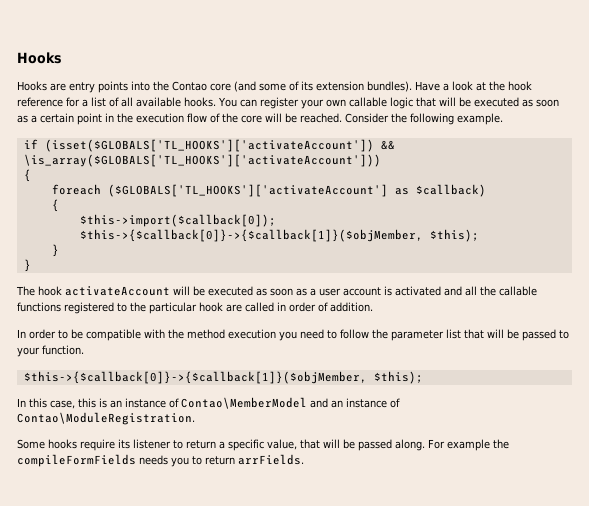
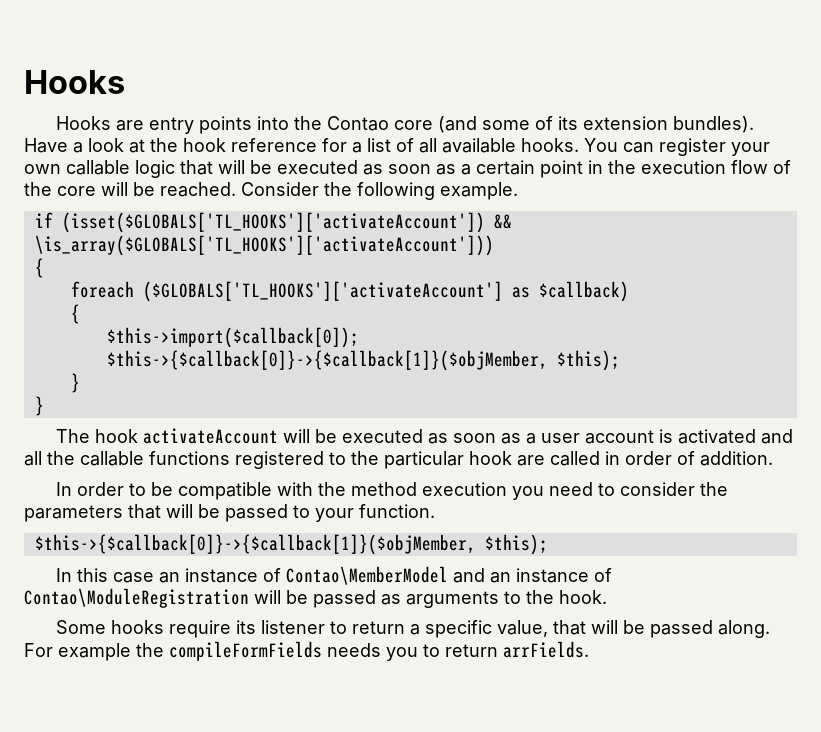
- In order to be compatible with the method execution you need to follow the parameter list that will be passed to your function.
+ In order to be compatible with the method execution you need to consider the parameters that will be passed to your function.
- In this case, this is an instance of Contao\MemberModel and an instance of Contao\ModuleRegistration.
+ In this case an instance of Contao\MemberModel and an instance of Contao\ModuleRegistration will be passed as arguments to the hook.

